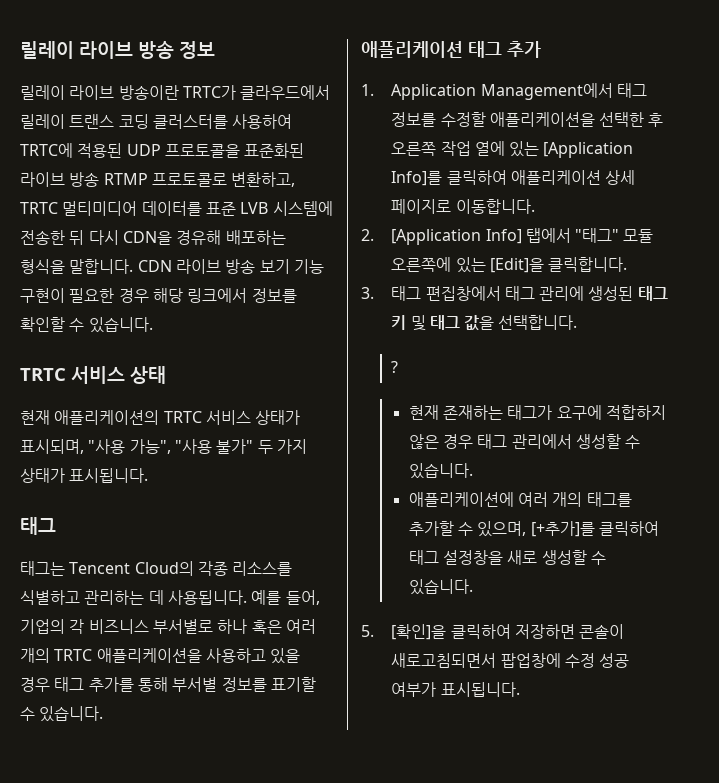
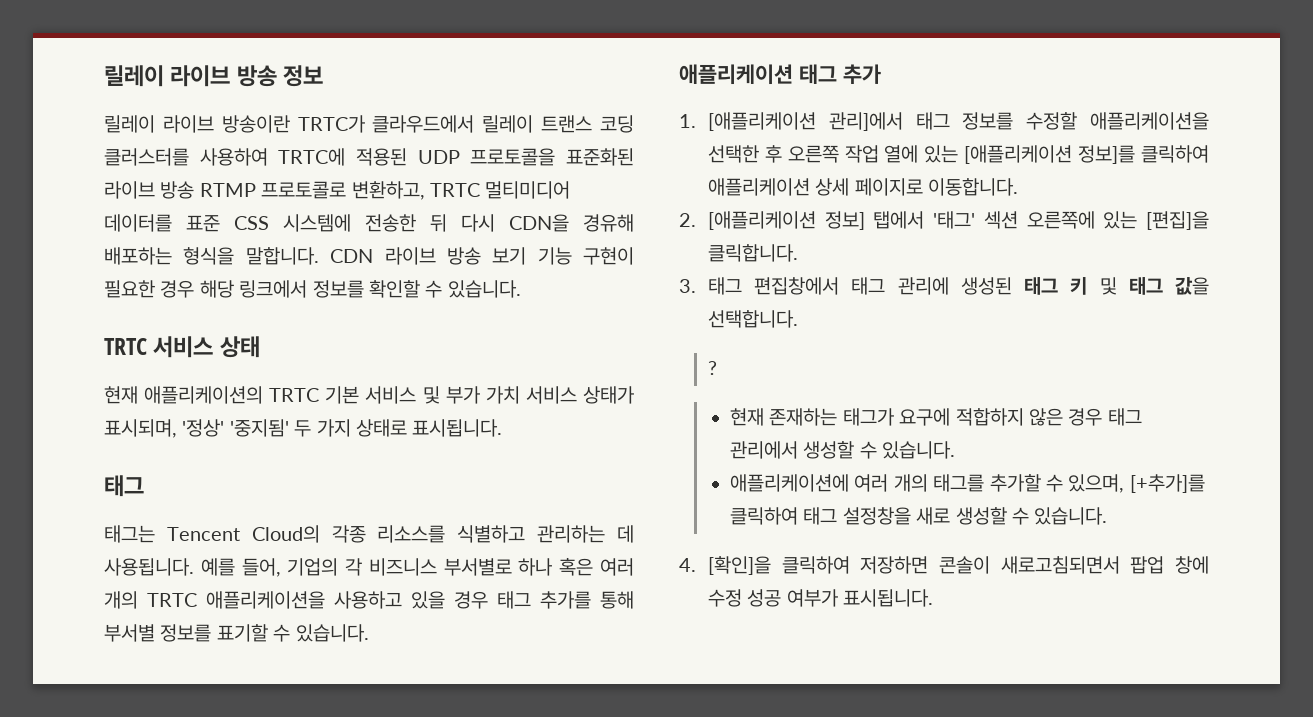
- 릴레이 라이브 방송이란 TRTC가 클라우드에서 릴레이 트랜스 코딩 클러스터를 사용하여 TRTC에 적용된 UDP 프로토콜을 표준화된 라이브 방송 RTMP 프로토콜로 변환하고, TRTC 멀티미디어 데이터를 표준 LVB 시스템에 전송한 뒤 다시 CDN을 경유해 배포하는 형식을 말합니다.
+ 릴레이 라이브 방송이란 TRTC가 클라우드에서 릴레이 트랜스 코딩 클러스터를 사용하여 TRTC에 적용된 UDP 프로토콜을 표준화된 라이브 방송 RTMP 프로토콜로 변환하고, TRTC 멀티미디어 데이터를 표준 CSS 시스템에 전송한 뒤 다시 CDN을 경유해 배포하는 형식을 말합니다.
- 현재 애플리케이션의 TRTC 서비스 상태가 표시되며, "사용 가능", "사용 불가" 두 가지 상태가 표시됩니다.
+ 현재 애플리케이션의 TRTC 기본 서비스 및 부가 가치 서비스 상태가 표시되며, '정상' '중지됨' 두 가지 상태로 표시됩니다.
- 1. Application Management에서 태그 정보를 수정할 애플리케이션을 선택한 후 오른쪽 작업 열에 있는 [Application Info]를 클릭하여 애플리케이션 상세 페이지로 이동합니다.
+ 1. [애플리케이션 관리]에서 태그 정보를 수정할 애플리케이션을 선택한 후 오른쪽 작업 열에 있는 [애플리케이션 정보]를 클릭하여 애플리케이션 상세 페이지로 이동합니다.
- 2. [Application Info] 탭에서 "태그" 모듈 오른쪽에 있는 [Edit]을 클릭합니다.
+ 2. [애플리케이션 정보] 탭에서 '태그' 섹션 오른쪽에 있는 [편집]을 클릭합니다.
- 5. [확인]을 클릭하여 저장하면 콘솔이 새로고침되면서 팝업창에 수정 성공 여부가 표시됩니다.
+ 4. [확인]을 클릭하여 저장하면 콘솔이 새로고침되면서 팝업 창에 수정 성공 여부가 표시됩니다.

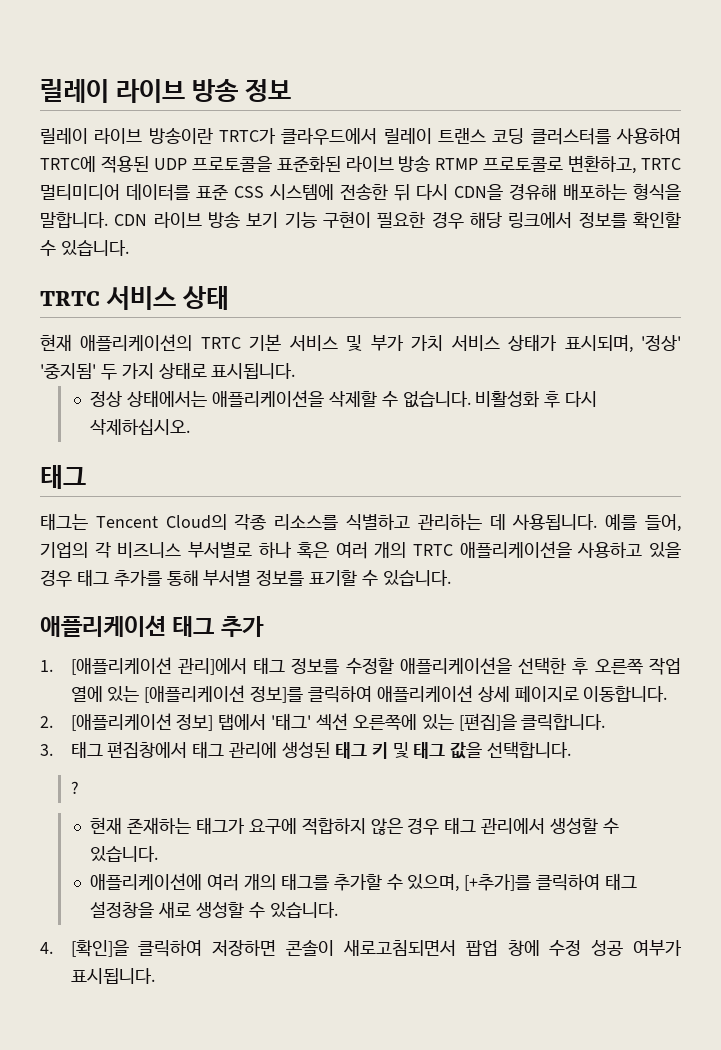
+ 정상 상태에서는 애플리케이션을 삭제할 수 없습니다. 비활성화 후 다시 삭제하십시오.

